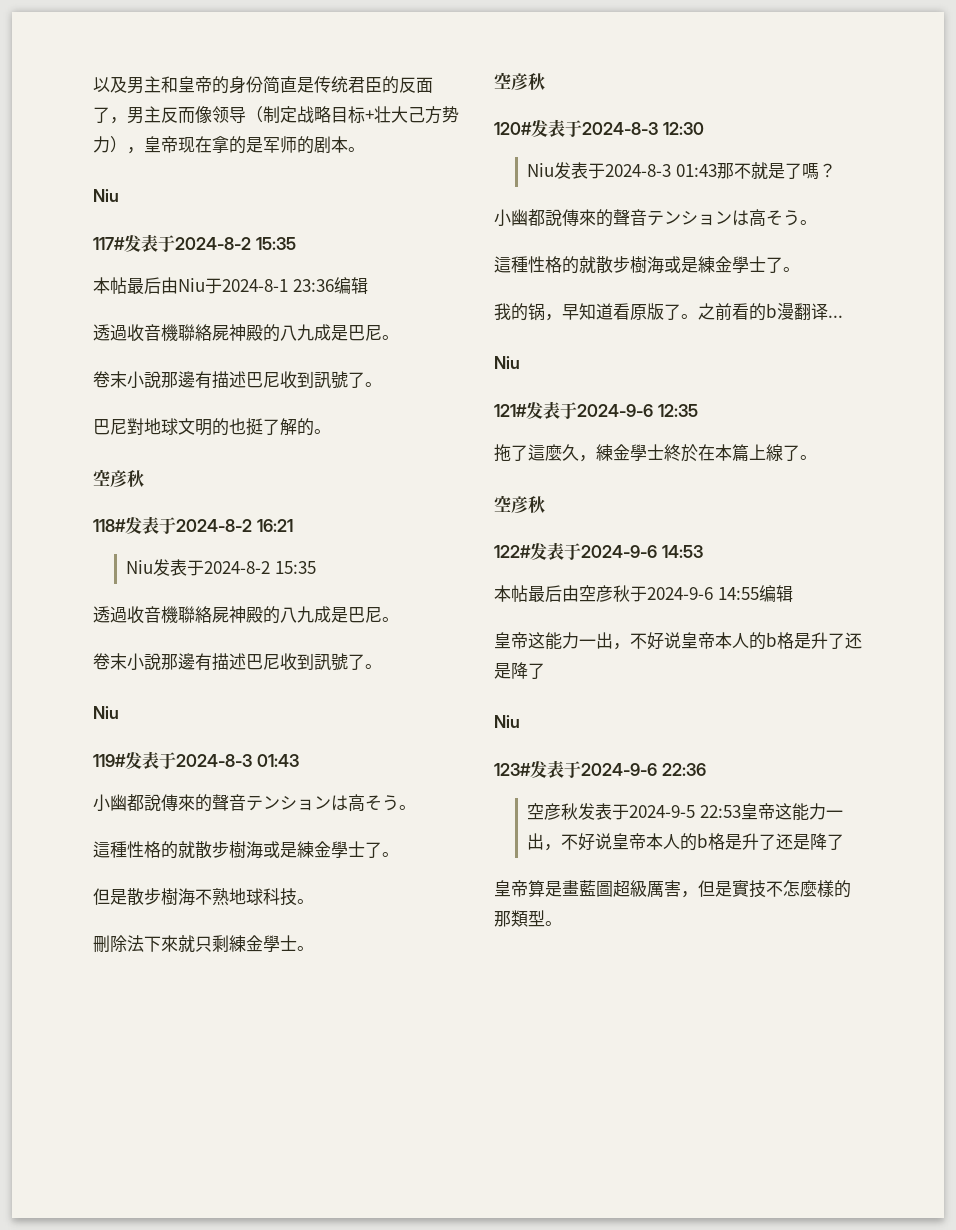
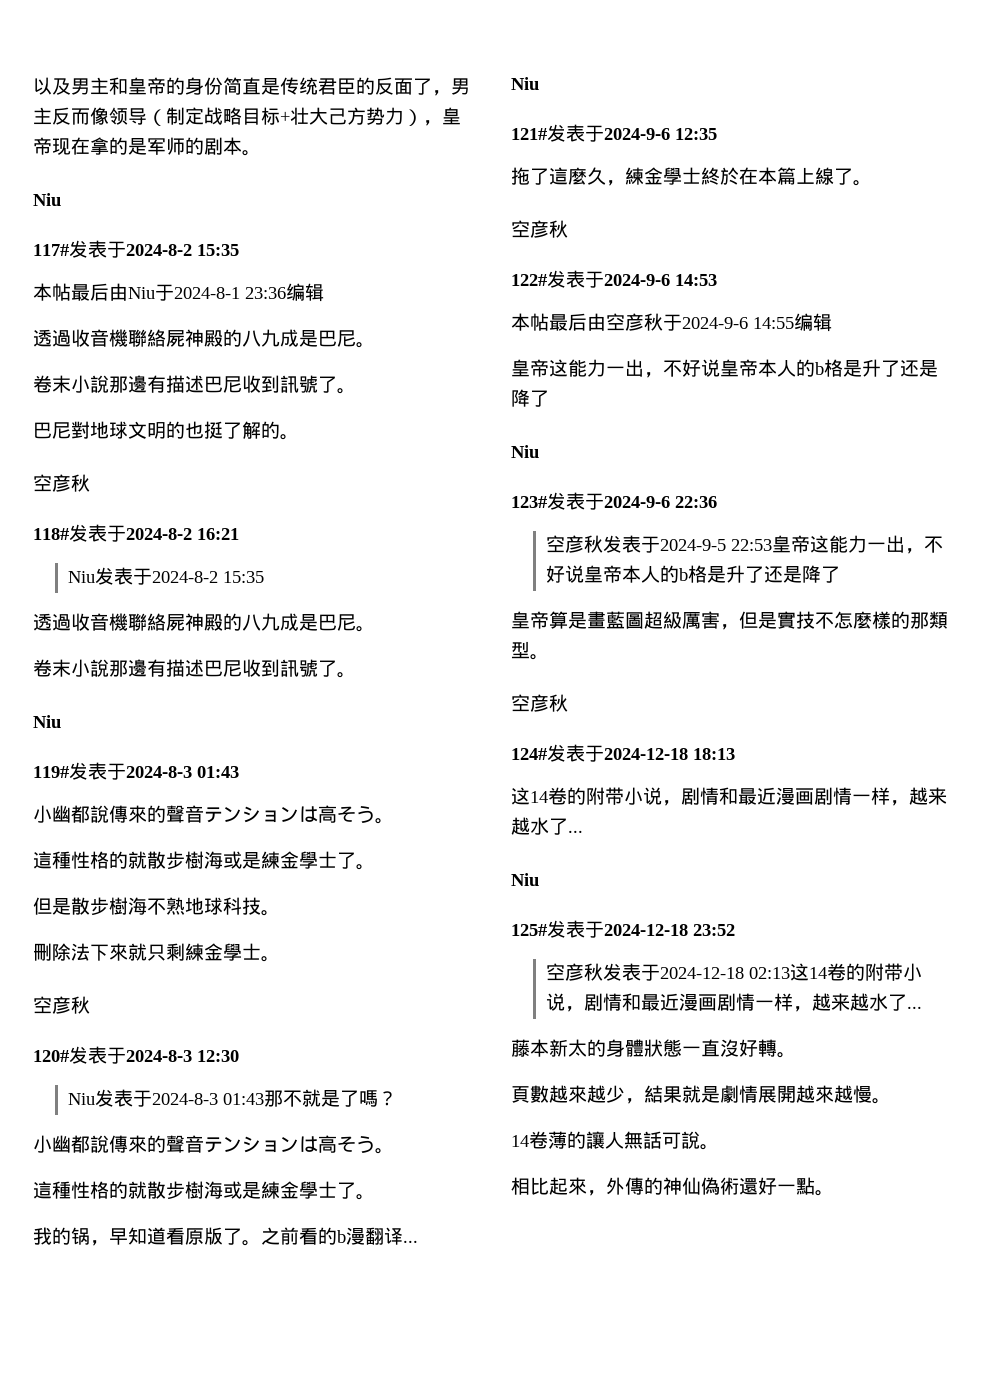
  皇帝算是畫藍圖超級厲害，但是實技不怎麼樣的那類型。
+ 空彦秋
+ 124#发表于2024-12-18 18:13
+ 这14卷的附带小说，剧情和最近漫画剧情一样，越来越水了...
+ Niu
+ 125#发表于2024-12-18 23:52
+ 空彦秋发表于2024-12-18 02:13这14卷的附带小说，剧情和最近漫画剧情一样，越来越水了...
+ 藤本新太的身體狀態一直沒好轉。
+ 頁數越來越少，結果就是劇情展開越來越慢。
+ 14卷薄的讓人無話可說。
+ 相比起來，外傳的神仙偽術還好一點。

